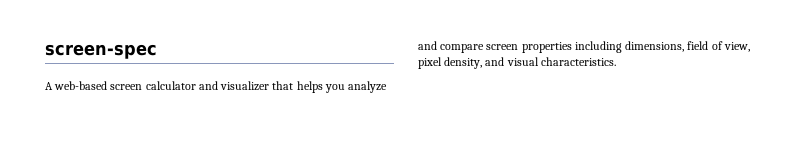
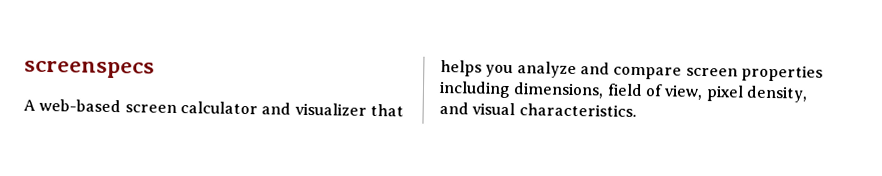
- screen-spec
+ screenspecs

